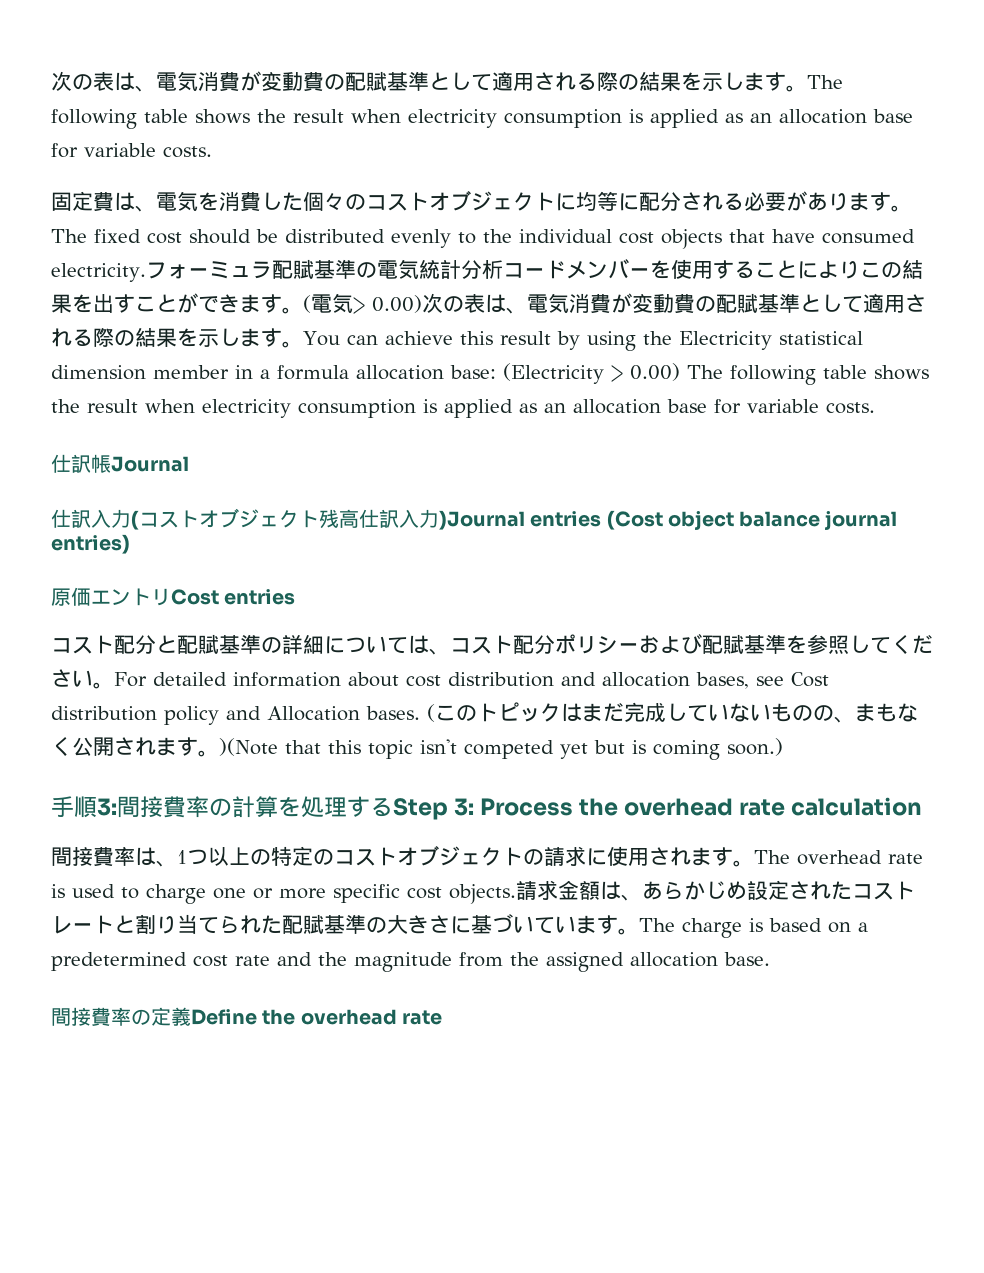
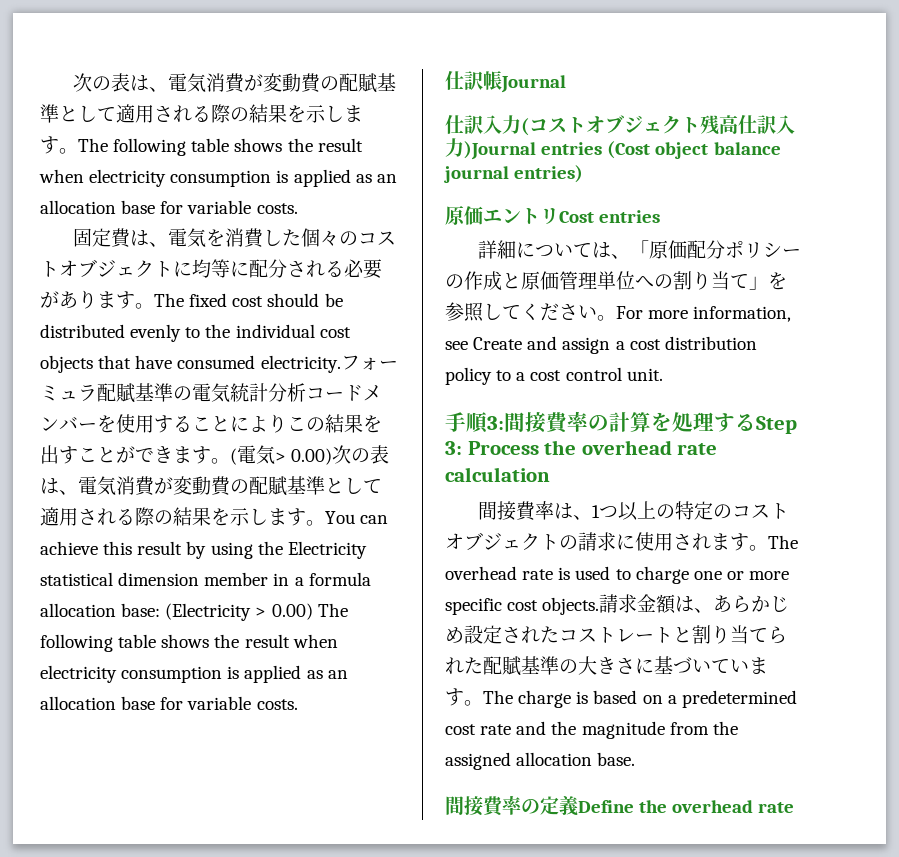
- コスト配分と配賦基準の詳細については、コスト配分ポリシーおよび配賦基準を参照してください。
+ 詳細については、「原価配分ポリシーの作成と原価管理単位への割り当て」を参照してください。
- For detailed information about cost distribution and allocation bases, see Cost distribution policy and Allocation bases. (このトピックはまだ完成していないものの、まもなく公開されます。)(Note that this topic isn't competed yet but is coming soon.)
+ For more information, see Create and assign a cost distribution policy to a cost control unit.

